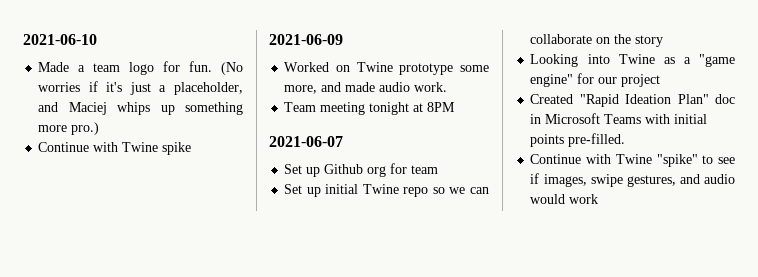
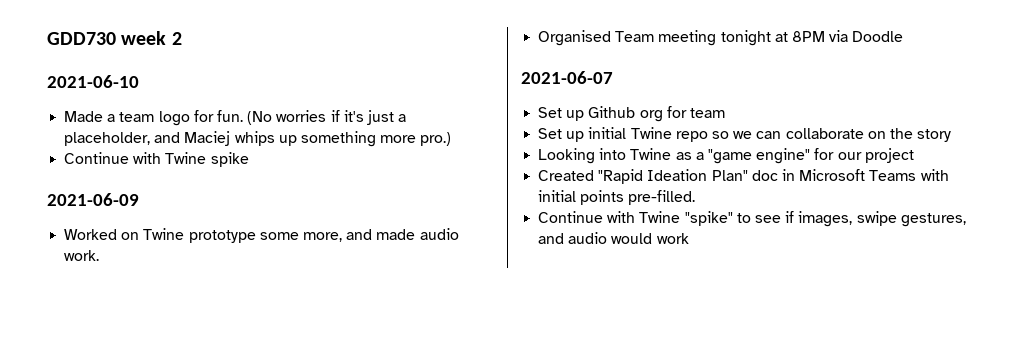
+ GDD730 week 2
- Team meeting tonight at 8PM
+ Organised Team meeting tonight at 8PM via Doodle

